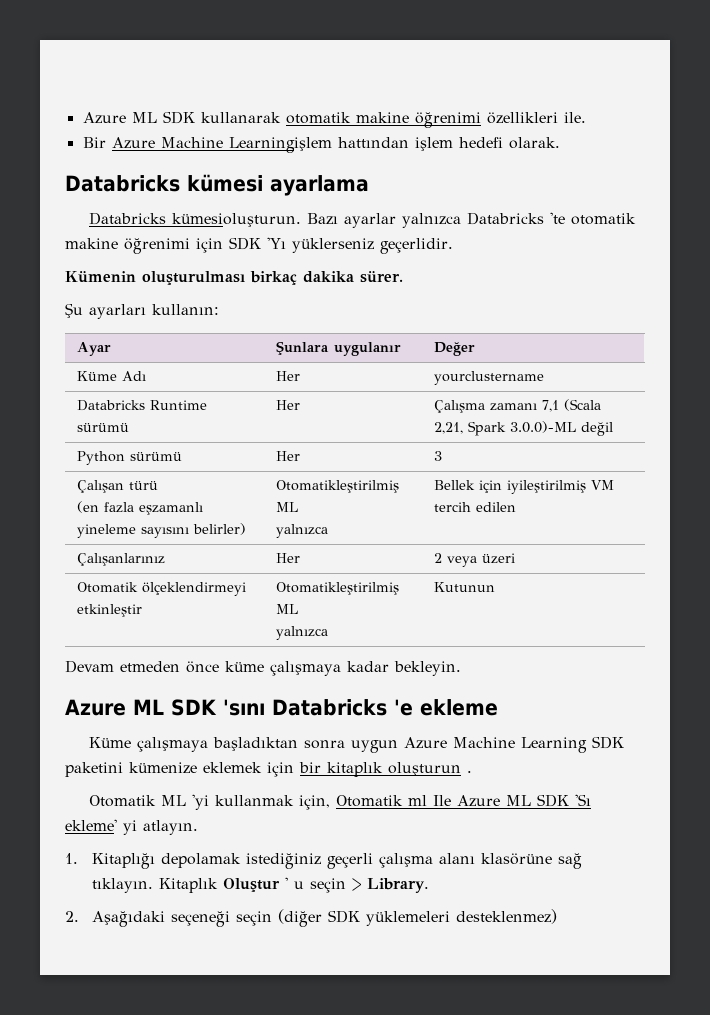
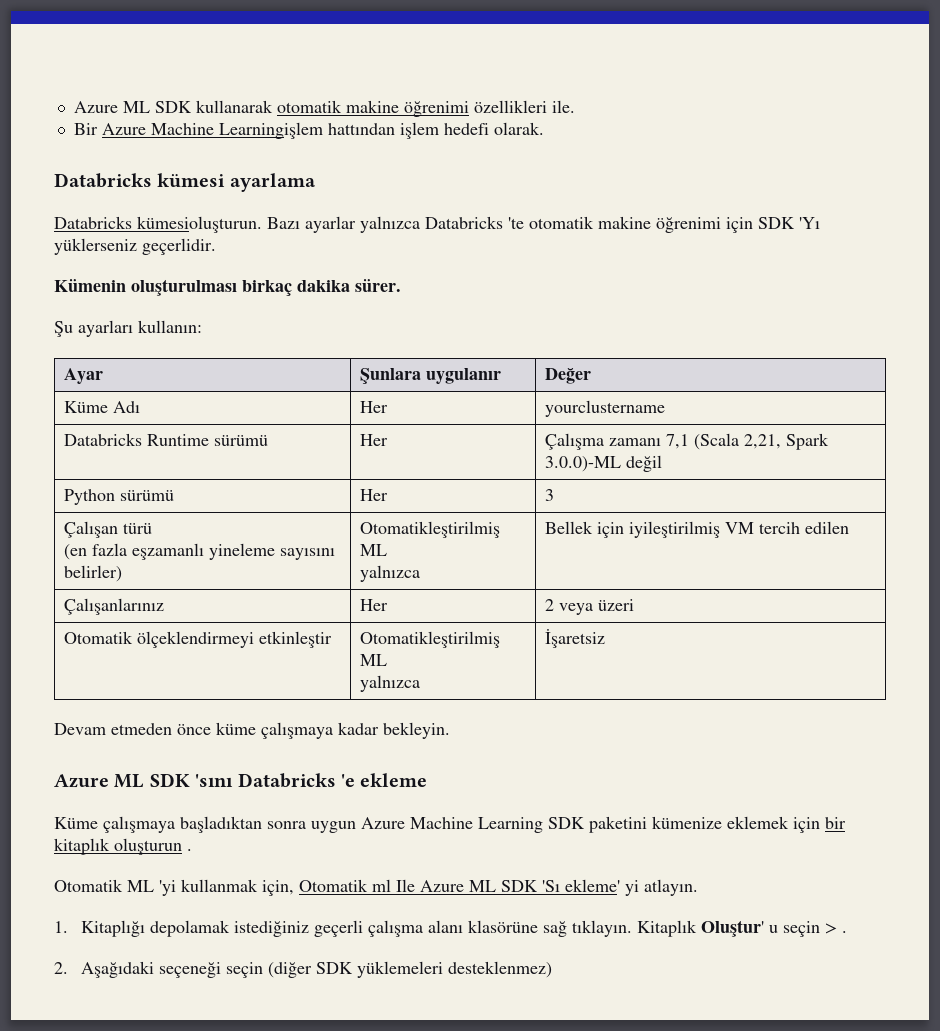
  Otomatik ölçeklendirmeyi etkinleştir | Otomatikleştirilmiş ML
- yalnızca | Kutunun
+ yalnızca | İşaretsiz
- Kitaplık Oluştur ' u seçin > Library.
+ Kitaplık Oluştur' u seçin > .

